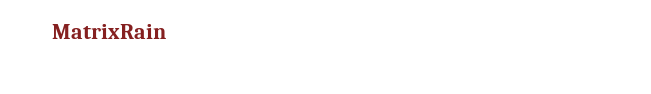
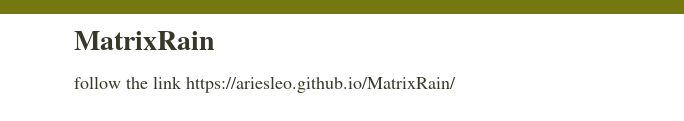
+ follow the link https://ariesleo.github.io/MatrixRain/

